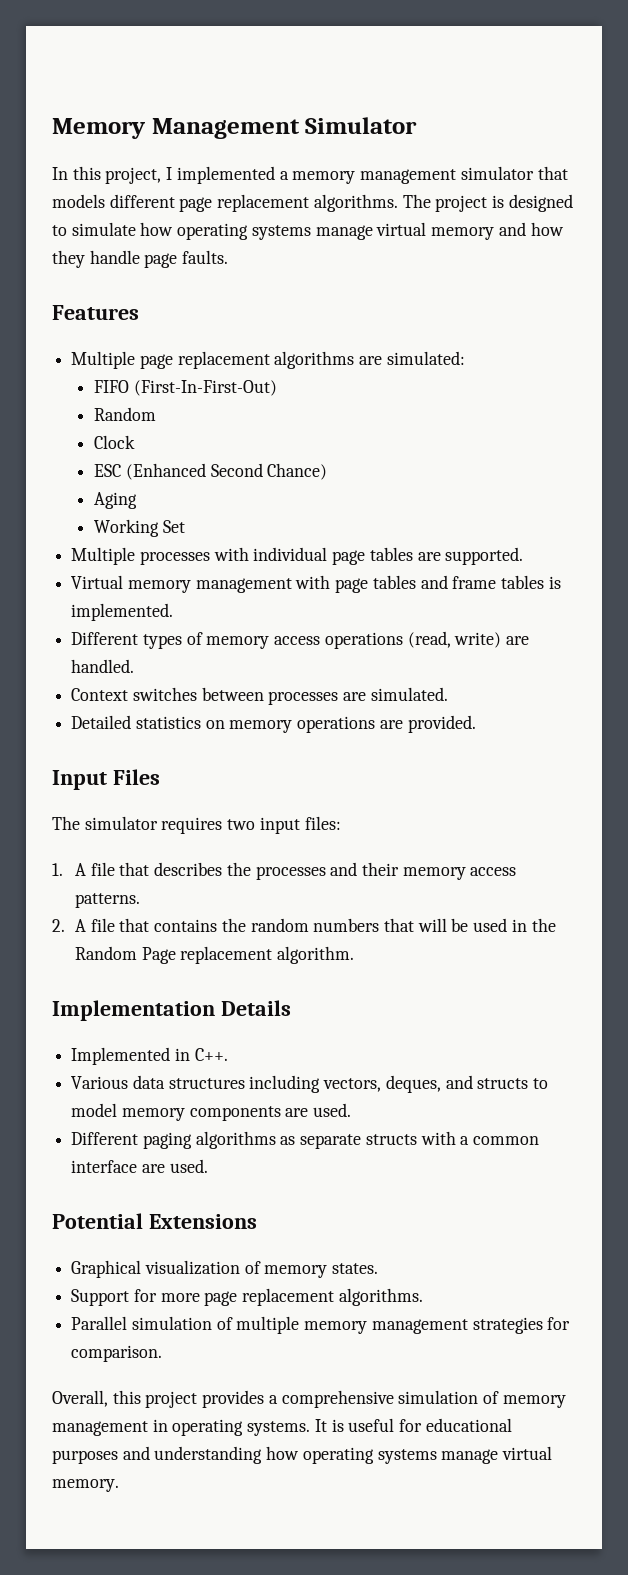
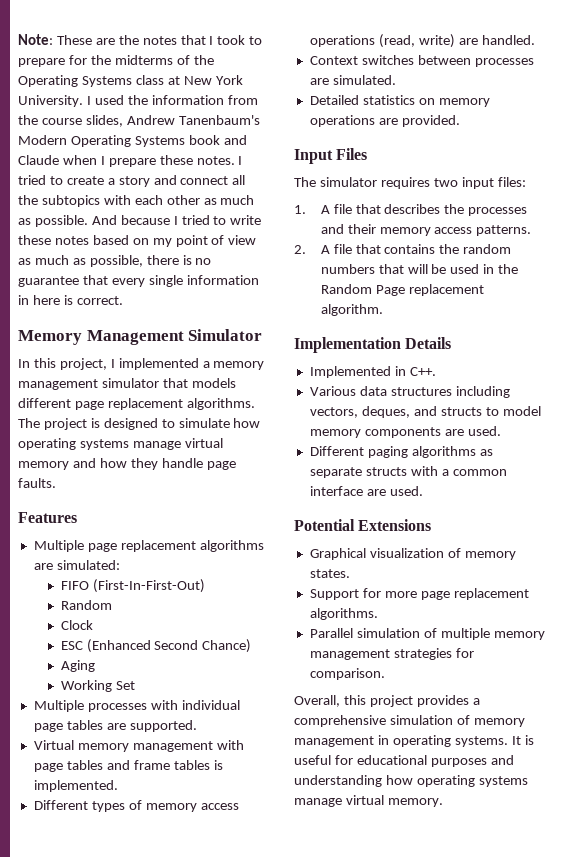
+ Note: These are the notes that I took to prepare for the midterms of the Operating Systems class at New York University. I used the information from the course slides, Andrew Tanenbaum's Modern Operating Systems book and Claude when I prepare these notes. I tried to create a story and connect all the subtopics with each other as much as possible. And because I tried to write these notes based on my point of view as much as possible, there is no guarantee that every single information in here is correct.

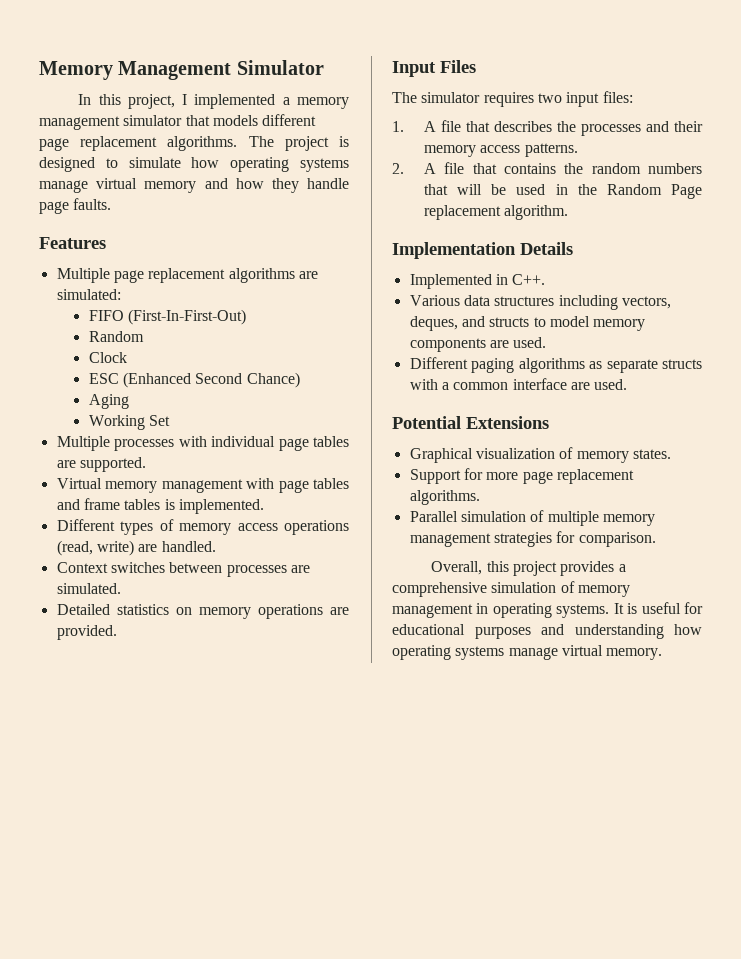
- Note: These are the notes that I took to prepare for the midterms of the Operating Systems class at New York University. I used the information from the course slides, Andrew Tanenbaum's Modern Operating Systems book and Claude when I prepare these notes. I tried to create a story and connect all the subtopics with each other as much as possible. And because I tried to write these notes based on my point of view as much as possible, there is no guarantee that every single information in here is correct.

